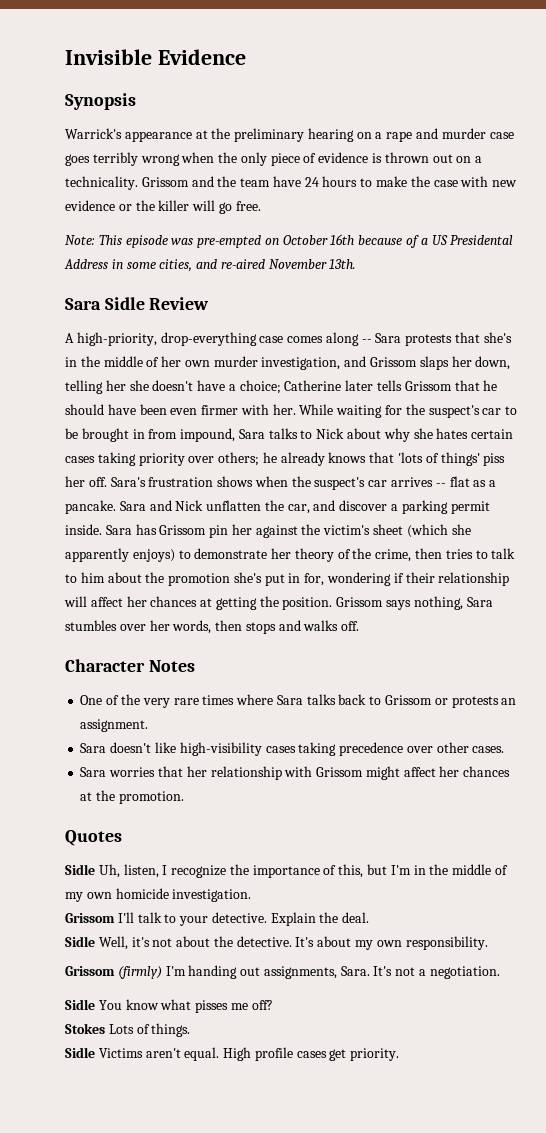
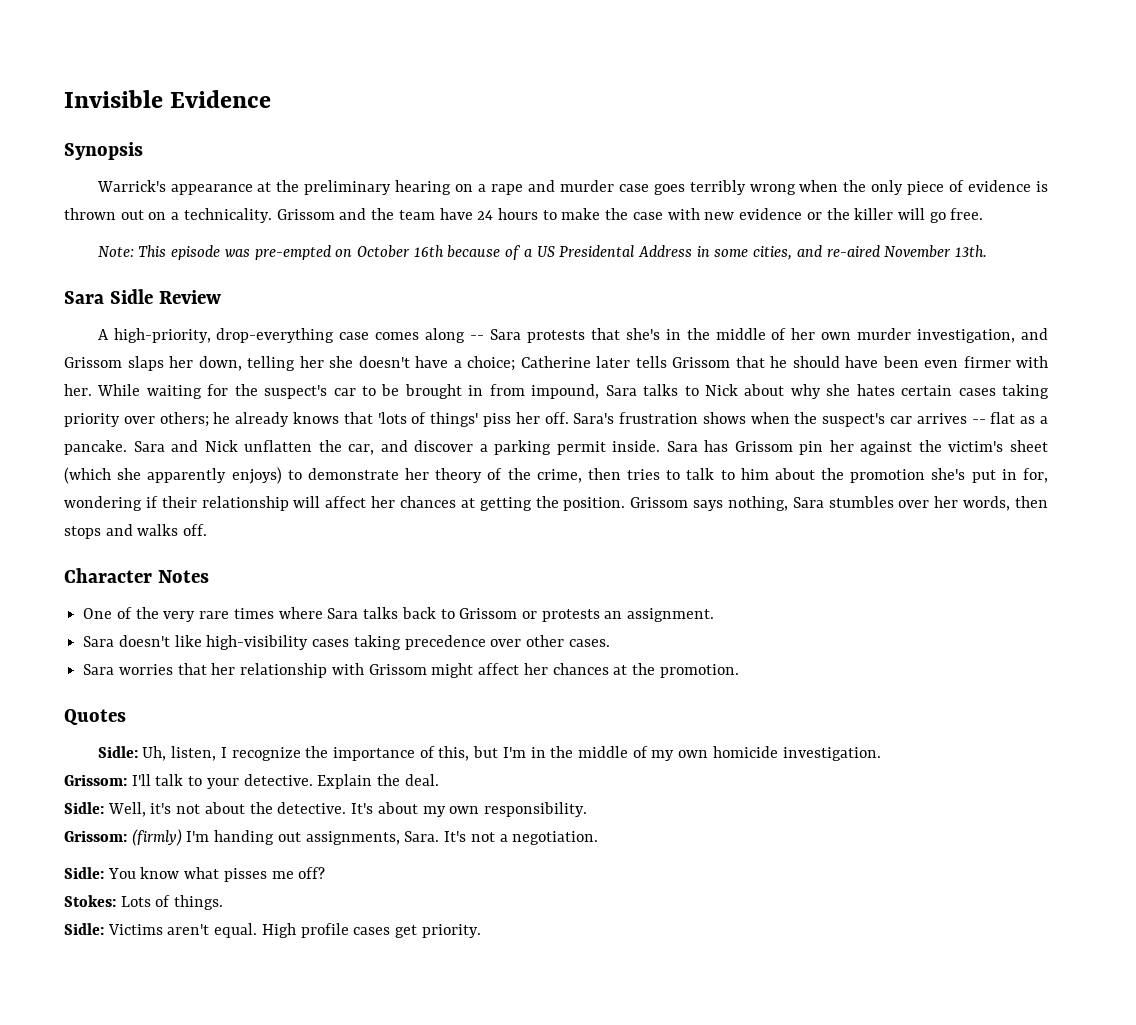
- Sidle Uh, listen, I recognize the importance of this, but I'm in the middle of my own homicide investigation.
+ Sidle: Uh, listen, I recognize the importance of this, but I'm in the middle of my own homicide investigation.
- Grissom I'll talk to your detective.
+ Grissom: I'll talk to your detective.
- Sidle Well, it's not about the detective.
+ Sidle: Well, it's not about the detective.
- Grissom (firmly) I'm handing out assignments, Sara.
+ Grissom: (firmly) I'm handing out assignments, Sara.
- Sidle You know what pisses me off?
+ Sidle: You know what pisses me off?
- Stokes Lots of things.
+ Stokes: Lots of things.
- Sidle Victims aren't equal.
+ Sidle: Victims aren't equal.

